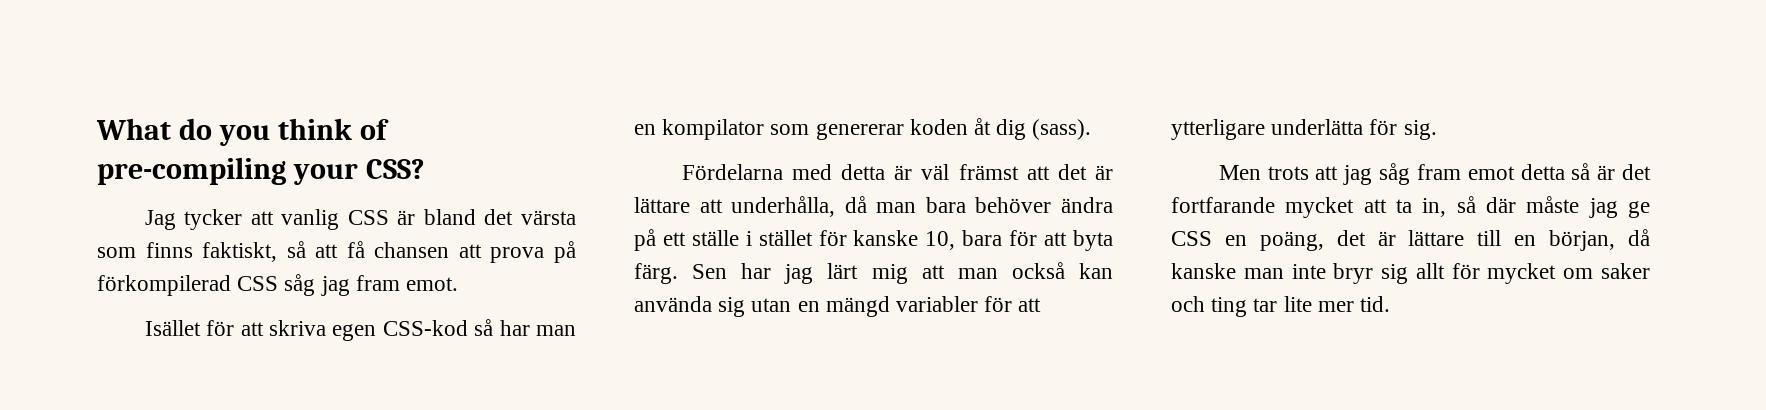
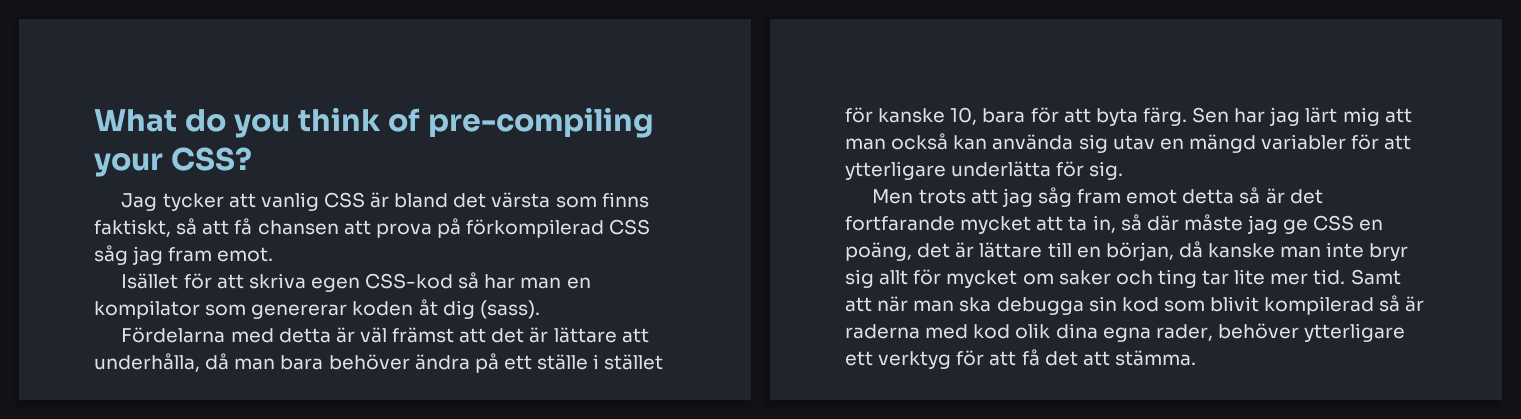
- Sen har jag lärt mig att man också kan använda sig utan en mängd variabler för att ytterligare underlätta för sig.
+ Sen har jag lärt mig att man också kan använda sig utav en mängd variabler för att ytterligare underlätta för sig.
+ Samt att när man ska debugga sin kod som blivit kompilerad så är raderna med kod olik dina egna rader, behöver ytterligare ett verktyg för att få det att stämma.

